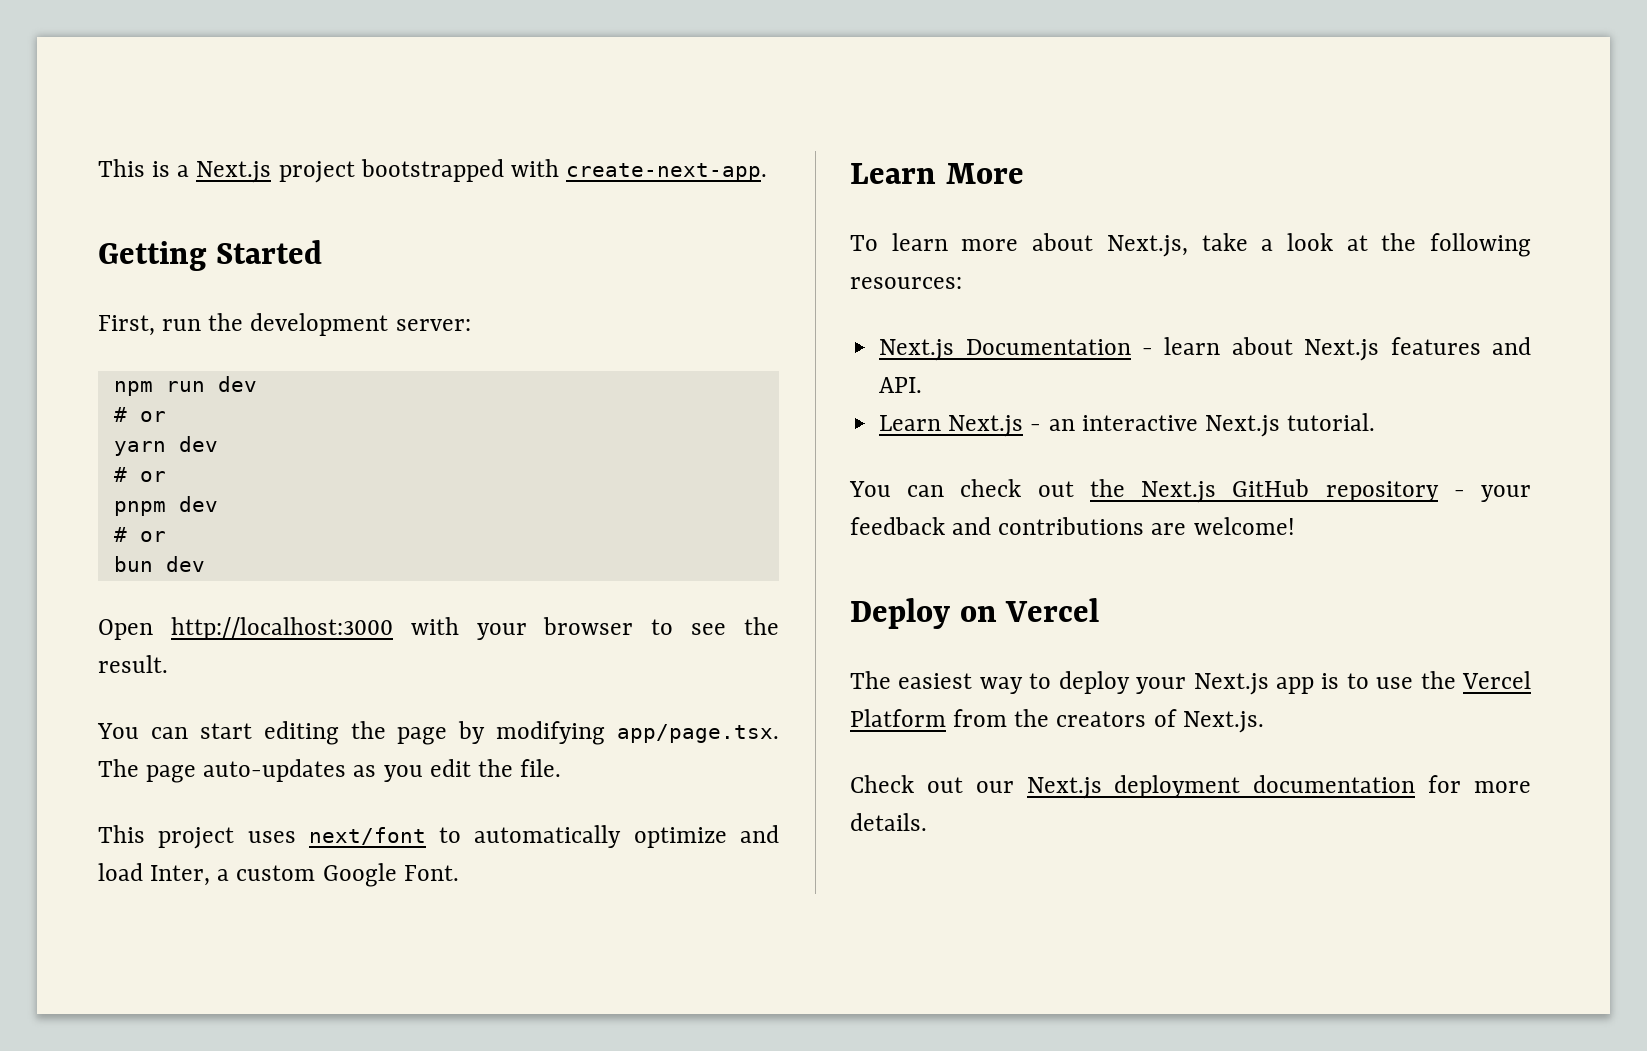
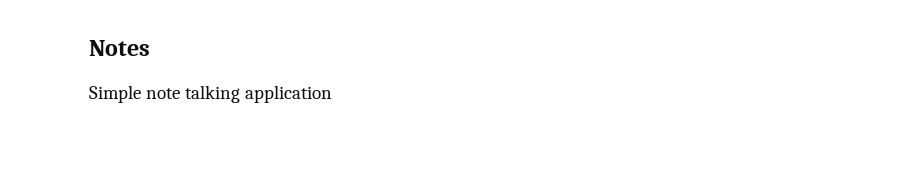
- This is a Next.js project bootstrapped with create-next-app.
- Getting Started
- First, run the development server:
- npm run dev
- # or
- yarn dev
- # or
- pnpm dev
- # or
- bun dev
- Open http://localhost:3000 with your browser to see the result.
- You can start editing the page by modifying app/page.tsx. The page auto-updates as you edit the file.
- This project uses next/font to automatically optimize and load Inter, a custom Google Font.
- Learn More
- To learn more about Next.js, take a look at the following resources:
- Next.js Documentation - learn about Next.js features and API.
- Learn Next.js - an interactive Next.js tutorial.
- You can check out the Next.js GitHub repository - your feedback and contributions are welcome!
- Deploy on Vercel
- The easiest way to deploy your Next.js app is to use the Vercel Platform from the creators of Next.js.
- Check out our Next.js deployment documentation for more details.
+ Notes
+ Simple note talking application

